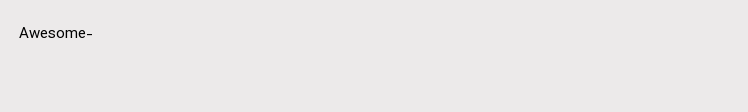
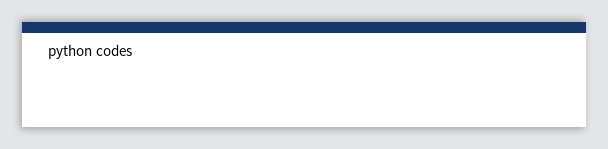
- Awesome-
+ python codes

